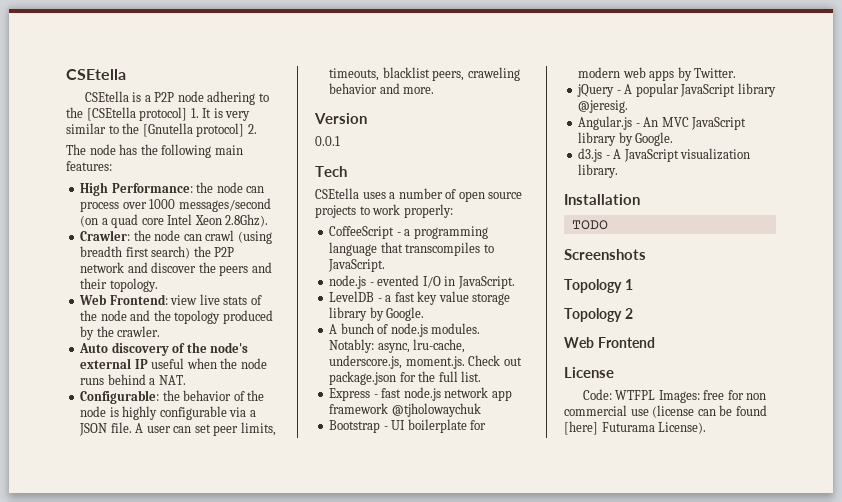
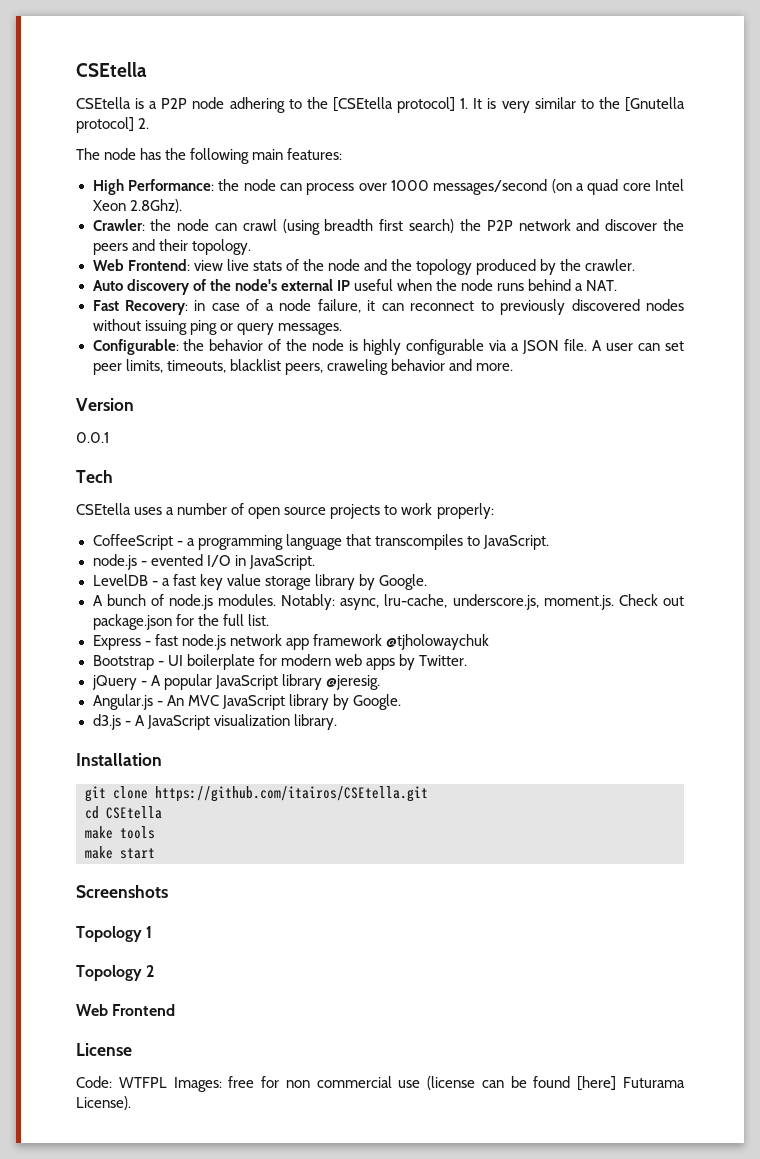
+ Fast Recovery: in case of a node failure, it can reconnect to previously discovered nodes without issuing ping or query messages.
- TODO
+ git clone https://github.com/itairos/CSEtella.git
+ cd CSEtella
+ make tools
+ make start

